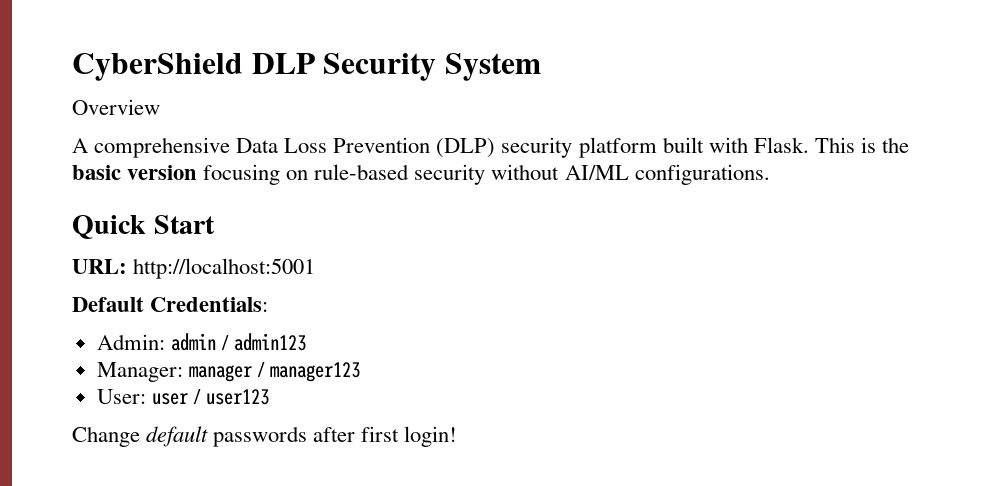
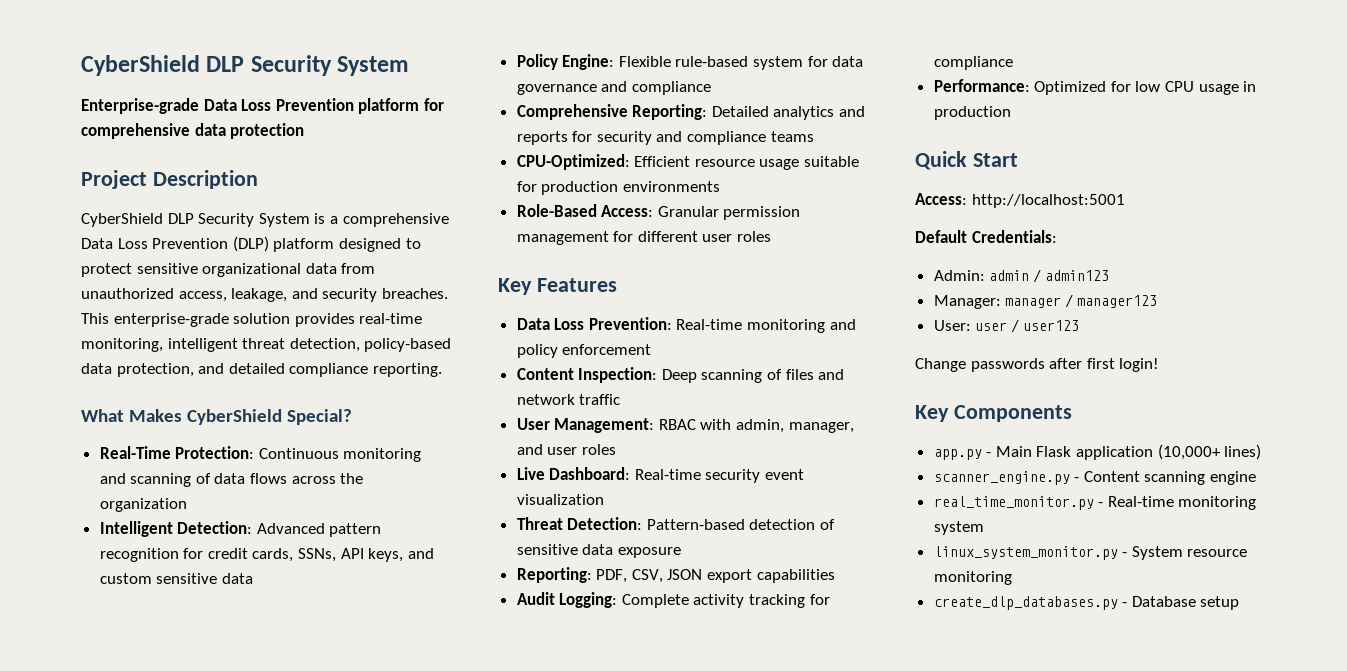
- Overview
- A comprehensive Data Loss Prevention (DLP) security platform built with Flask. This is the basic version focusing on rule-based security without AI/ML configurations.
+ Enterprise-grade Data Loss Prevention platform for comprehensive data protection
+ Project Description
+ CyberShield DLP Security System is a comprehensive Data Loss Prevention (DLP) platform designed to protect sensitive organizational data from unauthorized access, leakage, and security breaches. This enterprise-grade solution provides real-time monitoring, intelligent threat detection, policy-based data protection, and detailed compliance reporting.
+ What Makes CyberShield Special?
+ Real-Time Protection: Continuous monitoring and scanning of data flows across the organization
+ Intelligent Detection: Advanced pattern recognition for credit cards, SSNs, API keys, and custom sensitive data
+ Policy Engine: Flexible rule-based system for data governance and compliance
+ Comprehensive Reporting: Detailed analytics and reports for security and compliance teams
+ CPU-Optimized: Efficient resource usage suitable for production environments
+ Role-Based Access: Granular permission management for different user roles
+ Key Features
+ Data Loss Prevention: Real-time monitoring and policy enforcement
+ Content Inspection: Deep scanning of files and network traffic
+ User Management: RBAC with admin, manager, and user roles
+ Live Dashboard: Real-time security event visualization
+ Threat Detection: Pattern-based detection of sensitive data exposure
+ Reporting: PDF, CSV, JSON export capabilities
+ Audit Logging: Complete activity tracking for compliance
+ Performance: Optimized for low CPU usage in production
- URL: http://localhost:5001
+ Access: http://localhost:5001
- Change default passwords after first login!
+ Change passwords after first login!
+ Key Components
+ app.py - Main Flask application (10,000+ lines)
+ scanner_engine.py - Content scanning engine
+ real_time_monitor.py - Real-time monitoring system
+ linux_system_monitor.py - System resource monitoring
+ create_dlp_databases.py - Database setup

